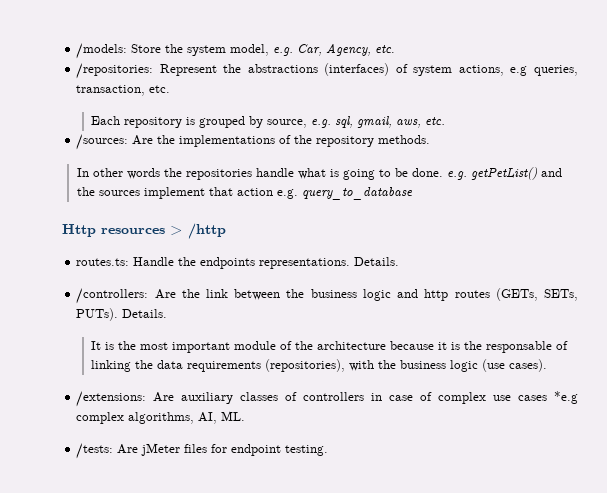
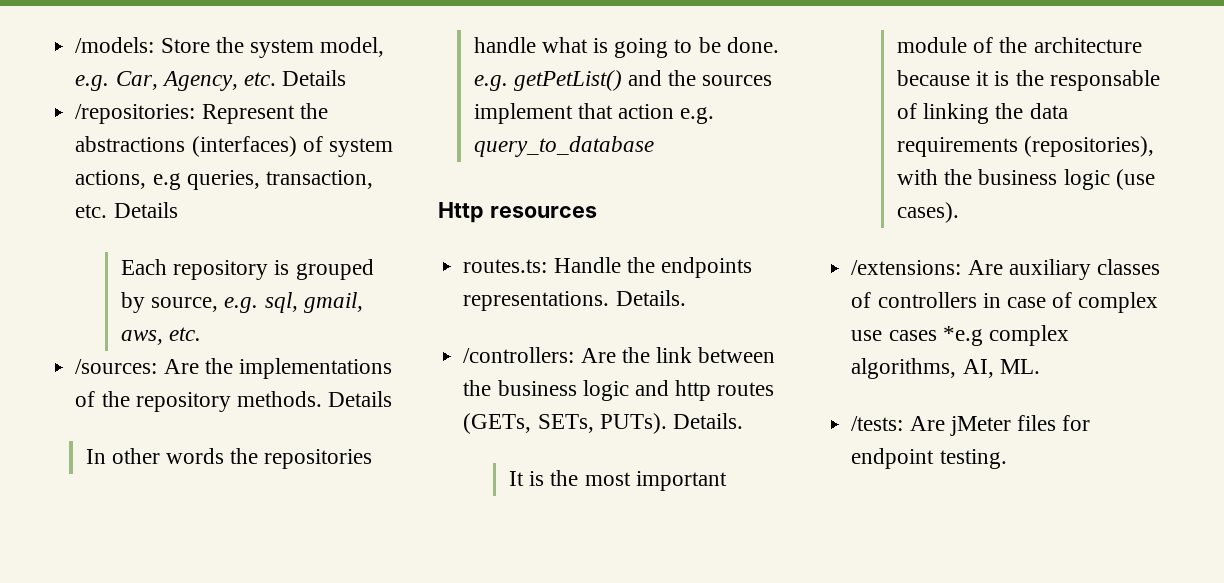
- /models: Store the system model, e.g. Car, Agency, etc.
+ /models: Store the system model, e.g. Car, Agency, etc. Details
- /repositories: Represent the abstractions (interfaces) of system actions, e.g queries, transaction, etc.
+ /repositories: Represent the abstractions (interfaces) of system actions, e.g queries, transaction, etc. Details
- /sources: Are the implementations of the repository methods.
+ /sources: Are the implementations of the repository methods. Details
- Http resources > /http
+ Http resources

